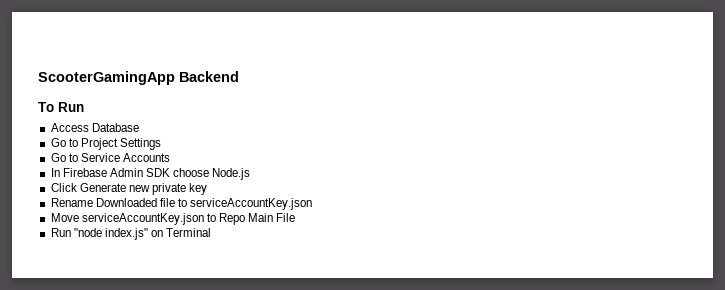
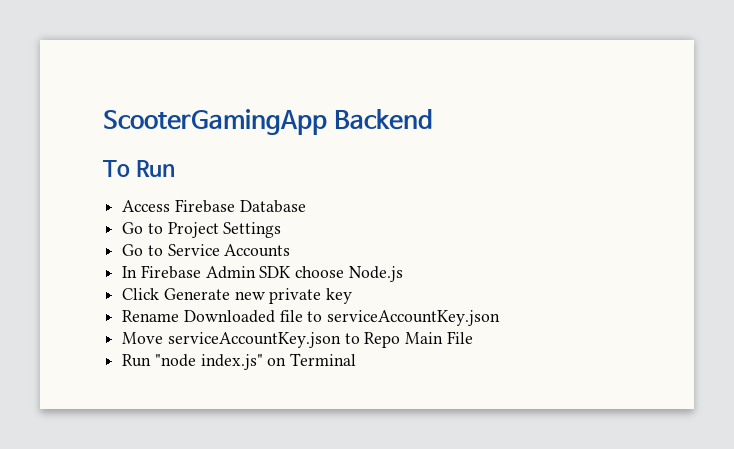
- Access Database
+ Access Firebase Database

